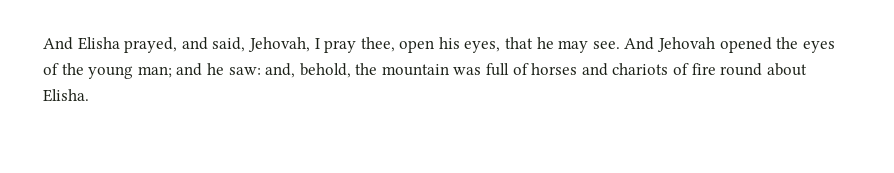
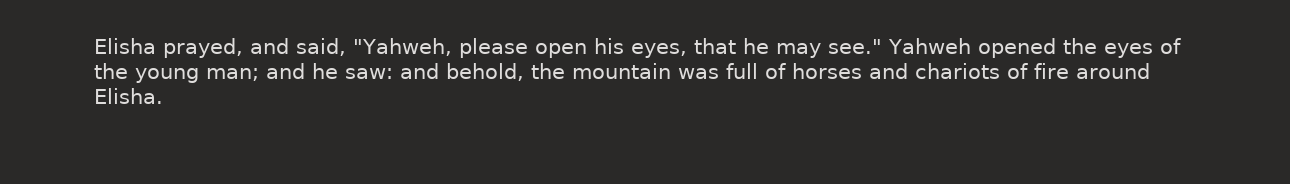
- And Elisha prayed, and said, Jehovah, I pray thee, open his eyes, that he may see. And Jehovah opened the eyes of the young man; and he saw: and, behold, the mountain was full of horses and chariots of fire round about Elisha.
+ Elisha prayed, and said, "Yahweh, please open his eyes, that he may see." Yahweh opened the eyes of the young man; and he saw: and behold, the mountain was full of horses and chariots of fire around Elisha.

